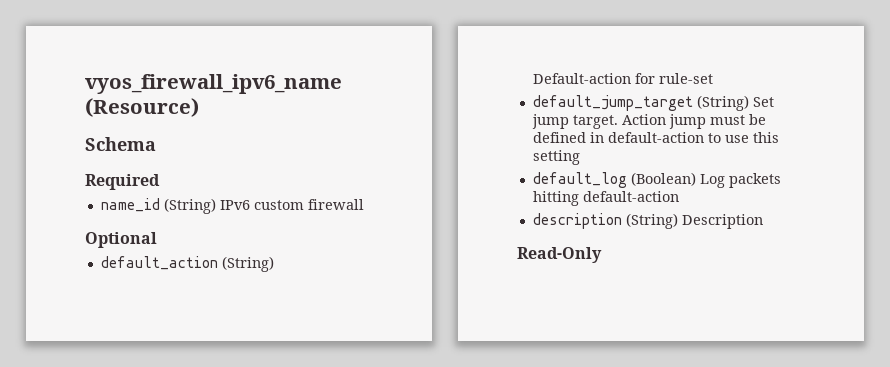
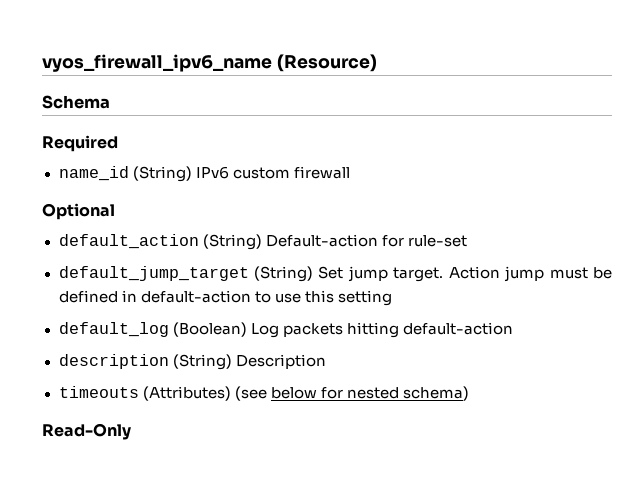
+ timeouts (Attributes) (see below for nested schema)

